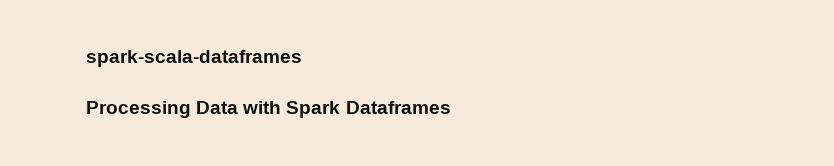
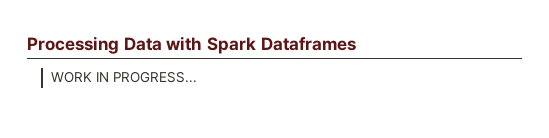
- spark-scala-dataframes
+ WORK IN PROGRESS...

